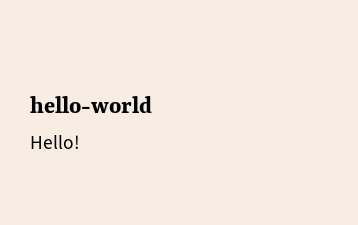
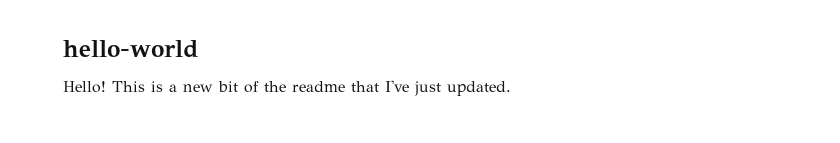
+ This is a new bit of the readme that I've just updated.

